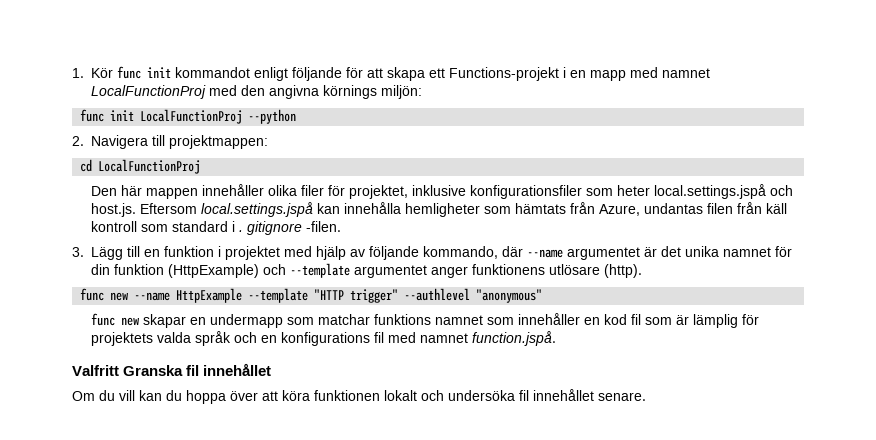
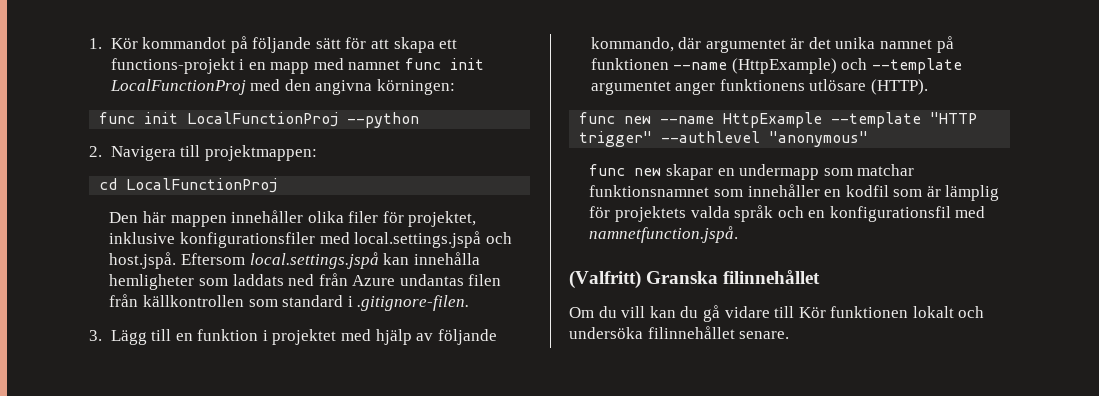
- 1. Kör func init kommandot enligt följande för att skapa ett Functions-projekt i en mapp med namnet LocalFunctionProj med den angivna körnings miljön:
+ 1. Kör kommandot på följande sätt för att skapa ett functions-projekt i en mapp med namnet func init LocalFunctionProj med den angivna körningen:
- Den här mappen innehåller olika filer för projektet, inklusive konfigurationsfiler som heter local.settings.jspå och host.js. Eftersom local.settings.jspå kan innehålla hemligheter som hämtats från Azure, undantas filen från käll kontroll som standard i . gitignore -filen.
+ Den här mappen innehåller olika filer för projektet, inklusive konfigurationsfiler med local.settings.jspå och host.jspå. Eftersom local.settings.jspå kan innehålla hemligheter som laddats ned från Azure undantas filen från källkontrollen som standard i .gitignore-filen.
- 3. Lägg till en funktion i projektet med hjälp av följande kommando, där --name argumentet är det unika namnet för din funktion (HttpExample) och --template argumentet anger funktionens utlösare (http).
+ 3. Lägg till en funktion i projektet med hjälp av följande kommando, där argumentet är det unika namnet på funktionen --name (HttpExample) och --template argumentet anger funktionens utlösare (HTTP).
- func new skapar en undermapp som matchar funktions namnet som innehåller en kod fil som är lämplig för projektets valda språk och en konfigurations fil med namnet function.jspå.
- Valfritt Granska fil innehållet
+ func new skapar en undermapp som matchar funktionsnamnet som innehåller en kodfil som är lämplig för projektets valda språk och en konfigurationsfil med namnetfunction.jspå.
+ (Valfritt) Granska filinnehållet
- Om du vill kan du hoppa över att köra funktionen lokalt och undersöka fil innehållet senare.
+ Om du vill kan du gå vidare till Kör funktionen lokalt och undersöka filinnehållet senare.

